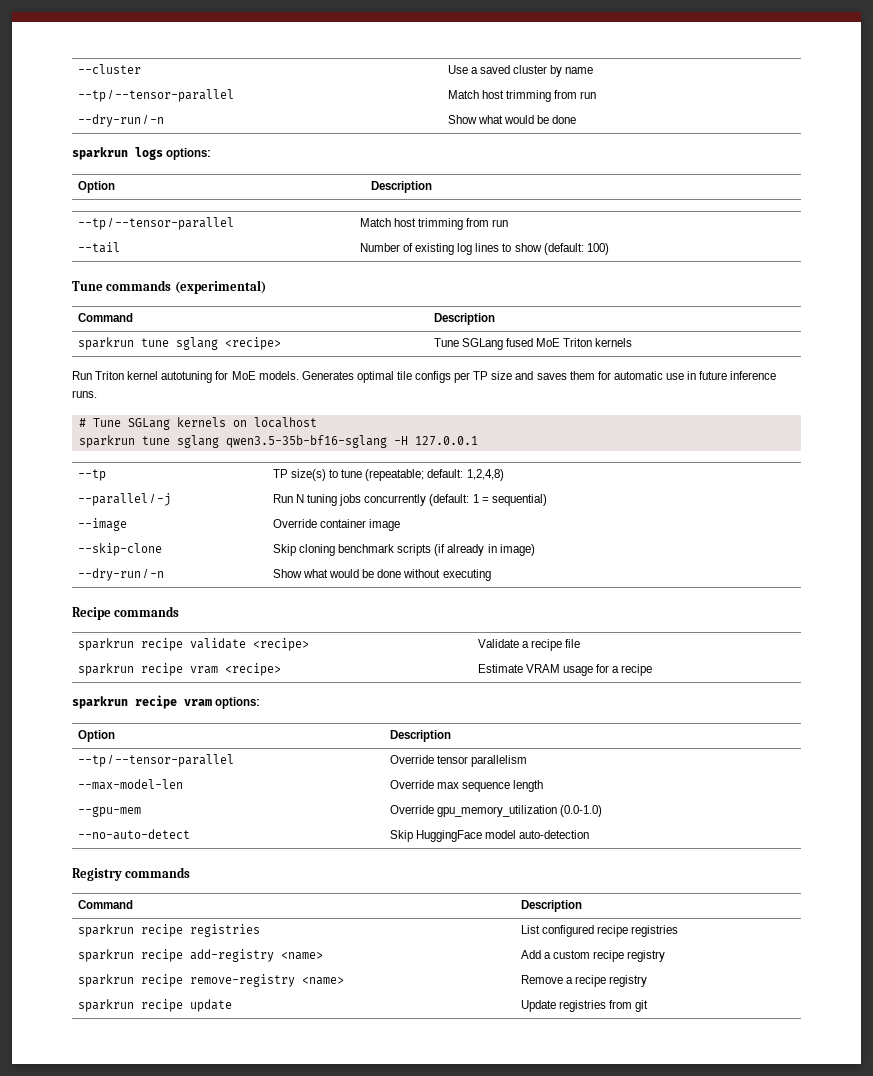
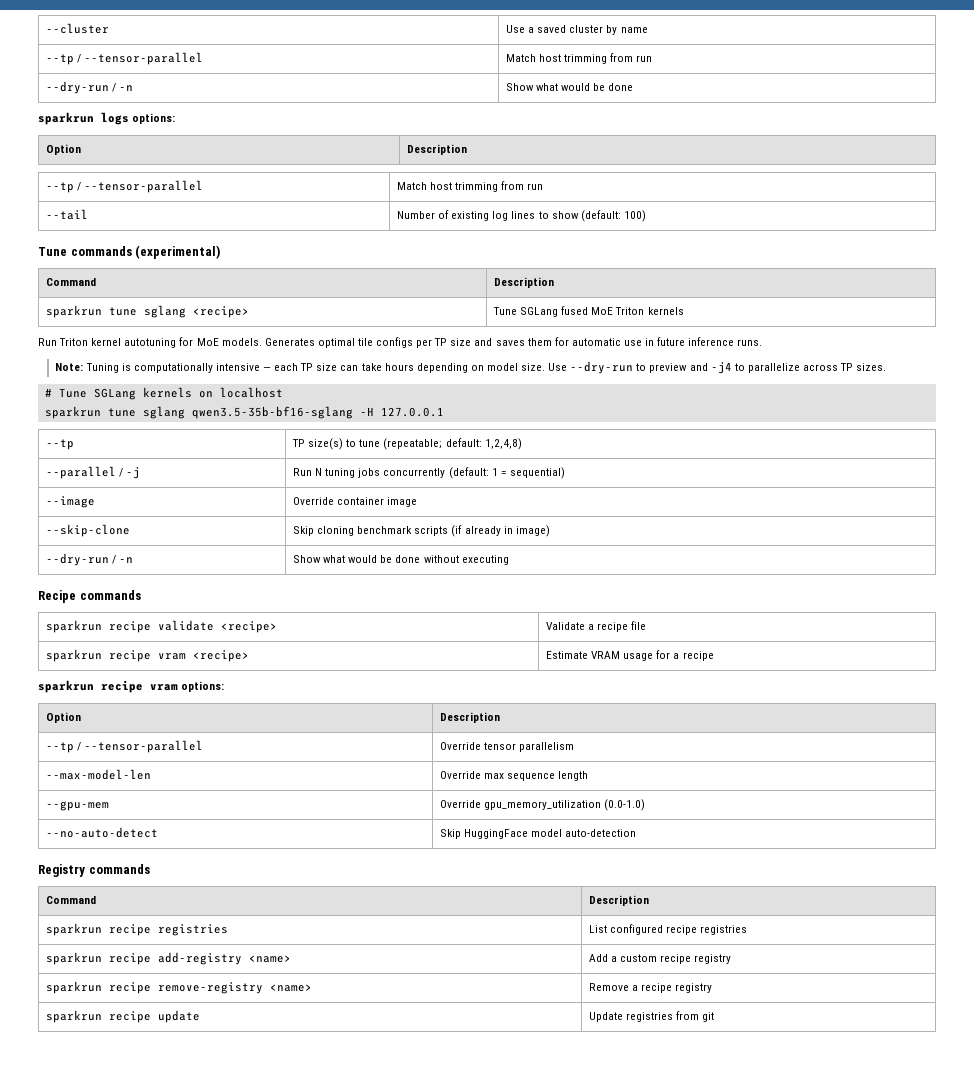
+ Note: Tuning is computationally intensive — each TP size can take hours depending on model size. Use --dry-run to preview and -j4 to parallelize across TP sizes.

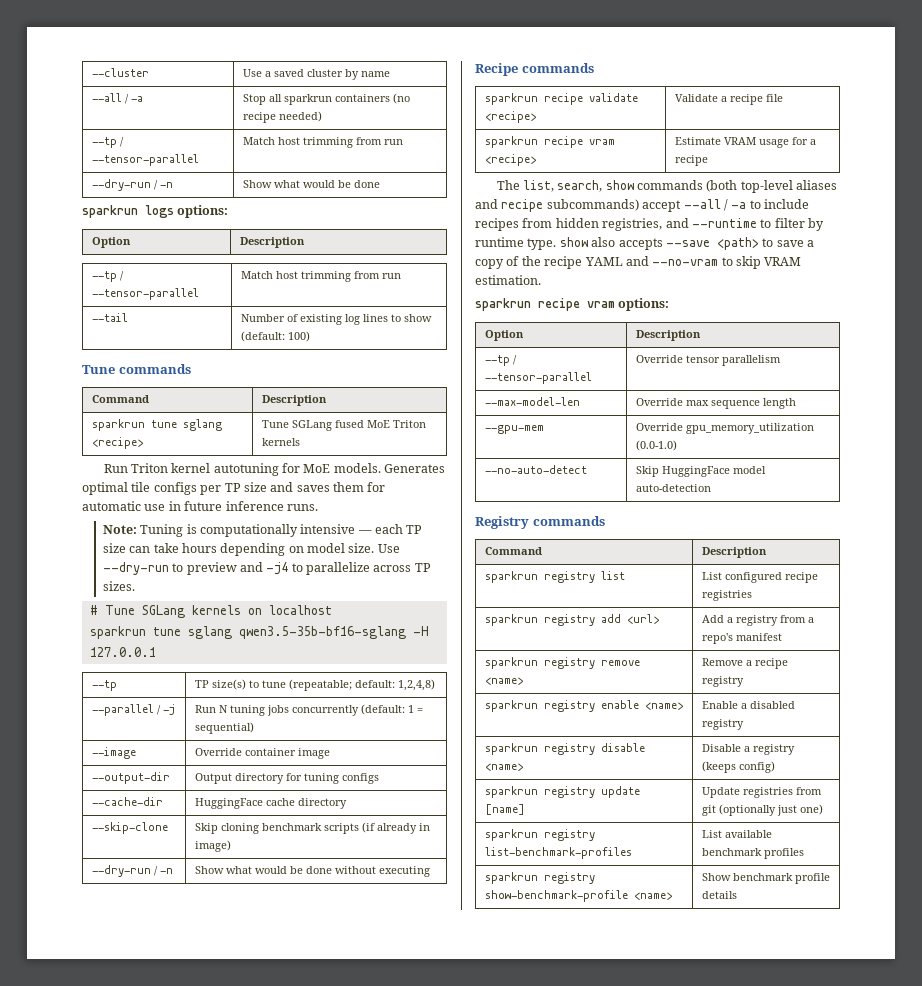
+ --all / -a | Stop all sparkrun containers (no recipe needed)
- Tune commands (experimental)
+ Tune commands
+ --output-dir | Output directory for tuning configs
+ --cache-dir | HuggingFace cache directory
+ The list, search, show commands (both top-level aliases and recipe subcommands) accept --all / -a to include recipes from hidden registries, and --runtime to filter by runtime type. show also accepts --save <path> to save a copy of the recipe YAML and --no-vram to skip VRAM estimation.
- sparkrun recipe registries | List configured recipe registries
+ sparkrun registry list | List configured recipe registries
- sparkrun recipe add-registry <name> | Add a custom recipe registry
- sparkrun recipe remove-registry <name> | Remove a recipe registry
+ sparkrun registry add <url> | Add a registry from a repo's manifest
+ sparkrun registry remove <name> | Remove a recipe registry
- sparkrun recipe update | Update registries from git
+ sparkrun registry enable <name> | Enable a disabled registry
+ sparkrun registry disable <name> | Disable a registry (keeps config)
+ sparkrun registry update [name] | Update registries from git (optionally just one)
+ sparkrun registry list-benchmark-profiles | List available benchmark profiles
+ sparkrun registry show-benchmark-profile <name> | Show benchmark profile details

